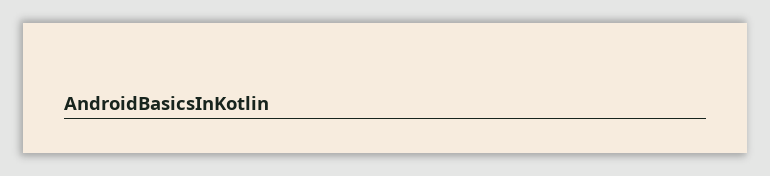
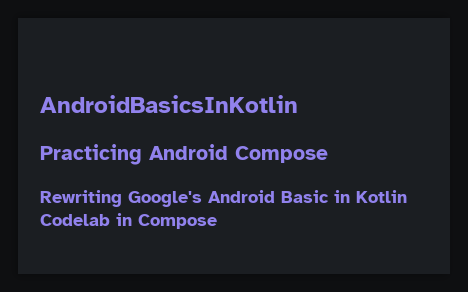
+ Practicing Android Compose
+ Rewriting Google's Android Basic in Kotlin Codelab in Compose

